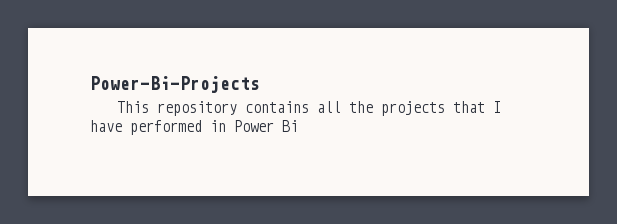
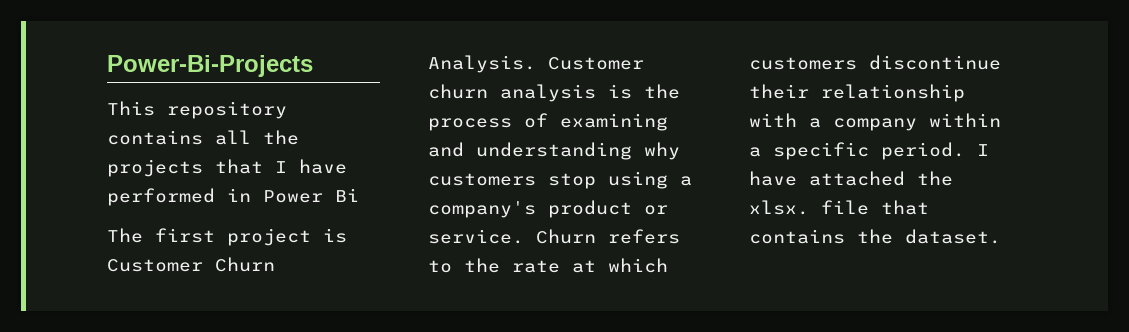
+ The first project is Customer Churn Analysis. Customer churn analysis is the process of examining and understanding why customers stop using a company's product or service. Churn refers to the rate at which customers discontinue their relationship with a company within a specific period. I have attached the xlsx. file that contains the dataset.

